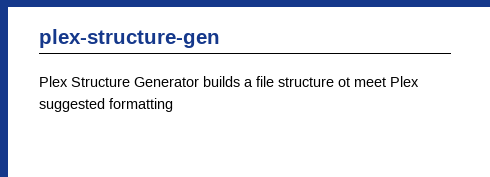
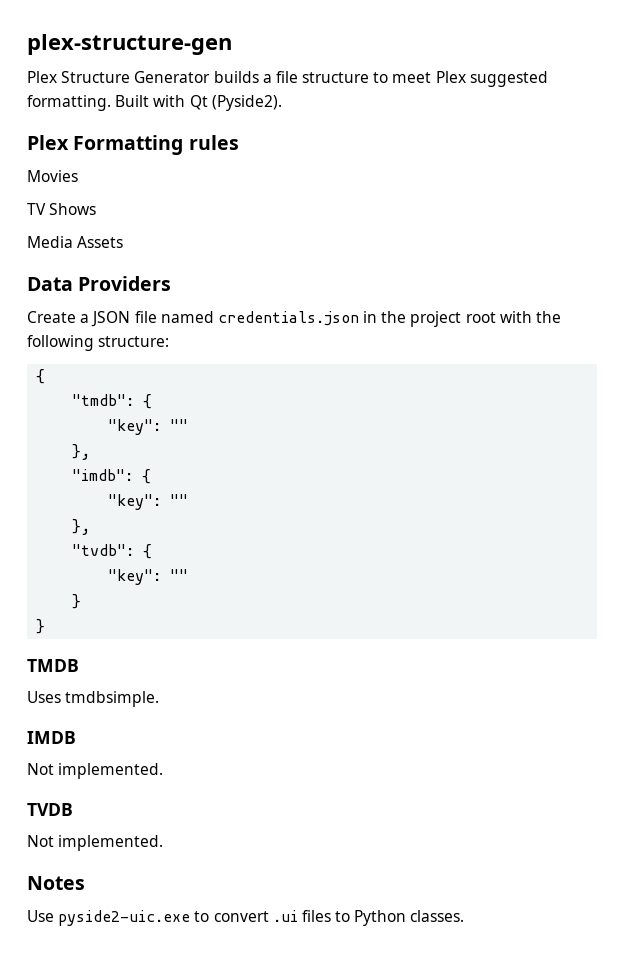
- Plex Structure Generator builds a file structure ot meet Plex suggested formatting
+ Plex Structure Generator builds a file structure to meet Plex suggested formatting. Built with Qt (Pyside2).
+ Plex Formatting rules
+ Movies
+ TV Shows
+ Media Assets
+ Data Providers
+ Create a JSON file named credentials.json in the project root with the following structure:
+ {
+ "tmdb": {
+ "key": ""
+ },
+ "imdb": {
+ "key": ""
+ },
+ "tvdb": {
+ "key": ""
+ }
+ }
+ TMDB
+ Uses tmdbsimple.
+ IMDB
+ Not implemented.
+ TVDB
+ Not implemented.
+ Notes
+ Use pyside2-uic.exe to convert .ui files to Python classes.

